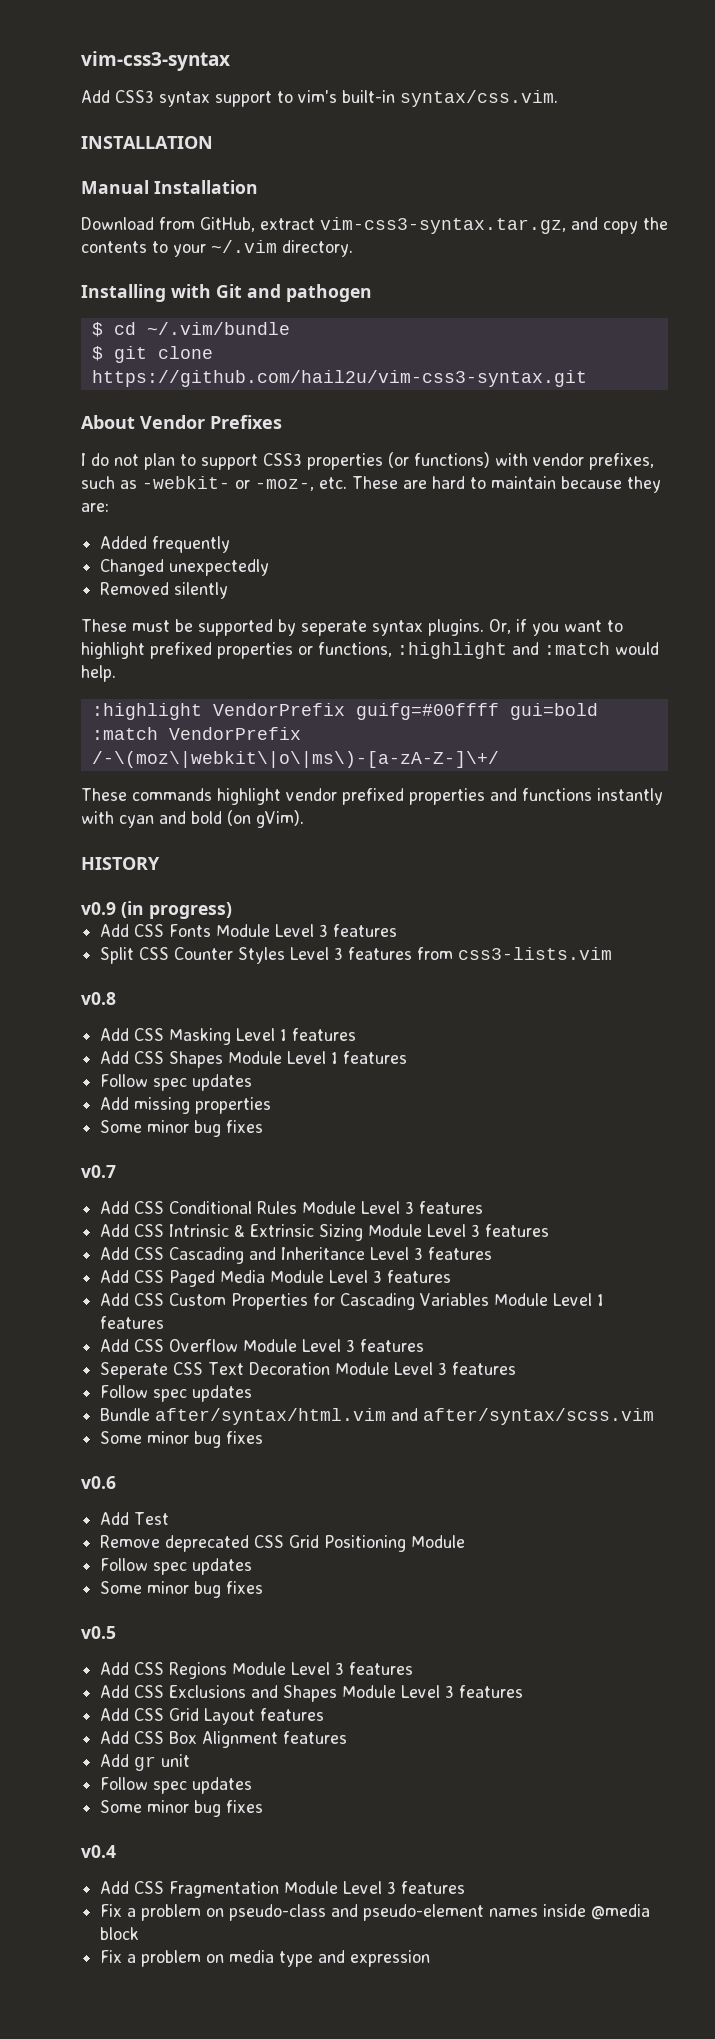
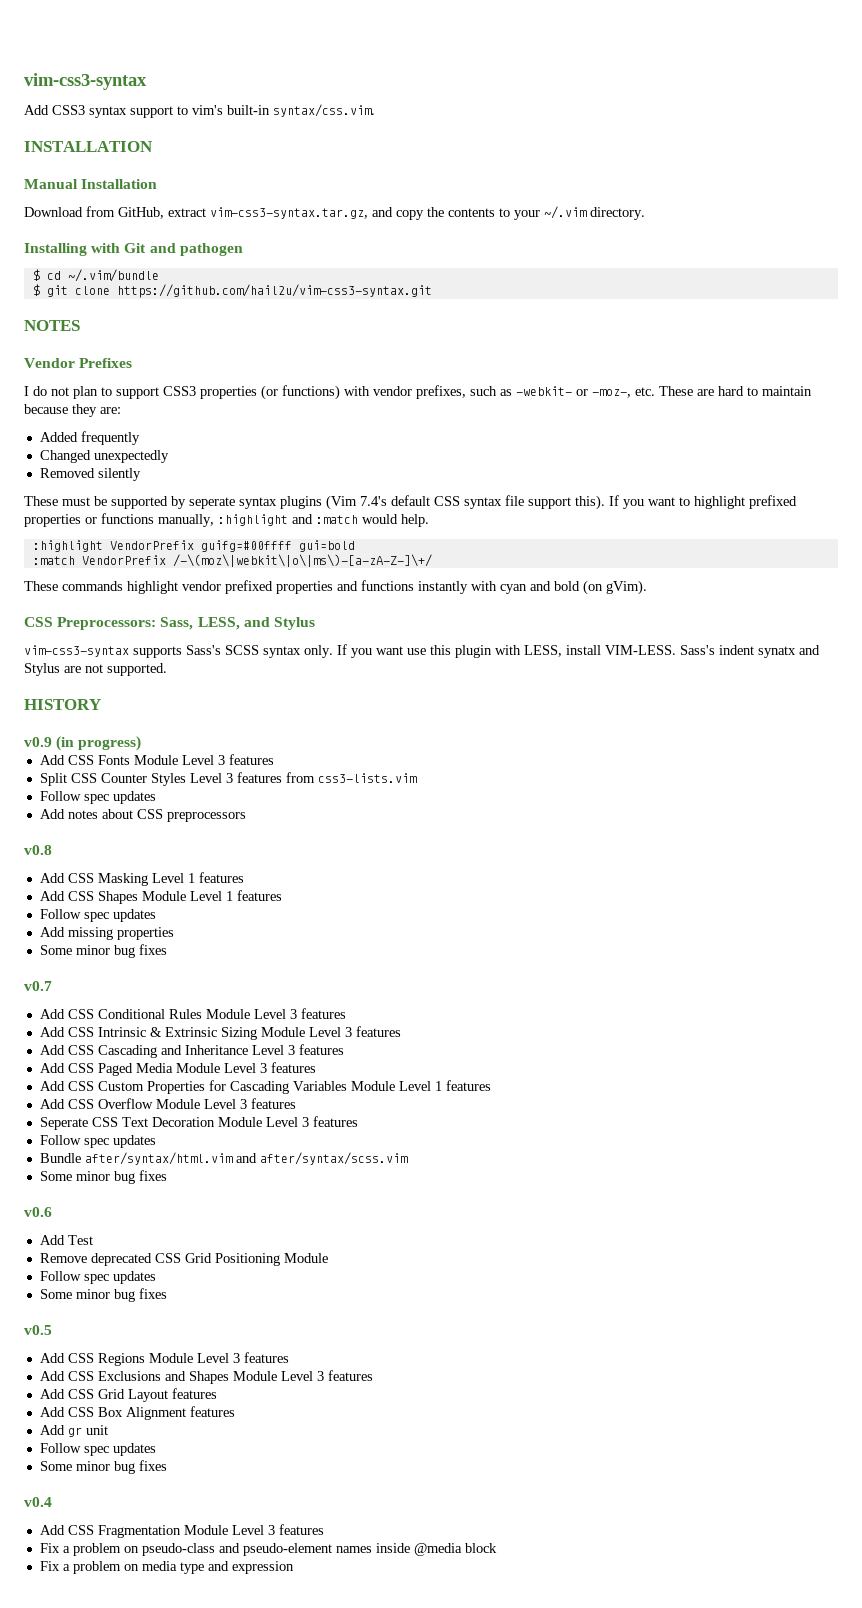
- About Vendor Prefixes
+ NOTES
+ Vendor Prefixes
- These must be supported by seperate syntax plugins. Or, if you want to highlight prefixed properties or functions, :highlight and :match would help.
+ These must be supported by seperate syntax plugins (Vim 7.4's default CSS syntax file support this). If you want to highlight prefixed properties or functions manually, :highlight and :match would help.
+ CSS Preprocessors: Sass, LESS, and Stylus
+ vim-css3-syntax supports Sass's SCSS syntax only. If you want use this plugin with LESS, install VIM-LESS. Sass's indent synatx and Stylus are not supported.
  Split CSS Counter Styles Level 3 features from css3-lists.vim
+ Follow spec updates
+ Add notes about CSS preprocessors

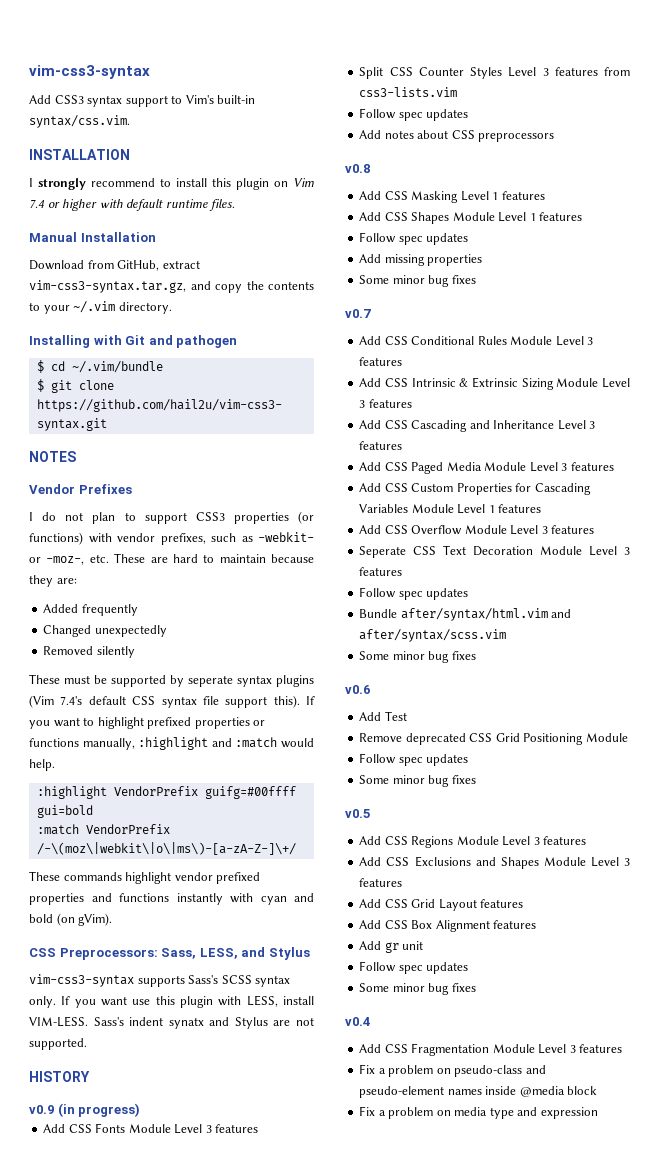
- Add CSS3 syntax support to vim's built-in syntax/css.vim.
+ Add CSS3 syntax support to Vim's built-in syntax/css.vim.
+ I strongly recommend to install this plugin on Vim 7.4 or higher with default runtime files.

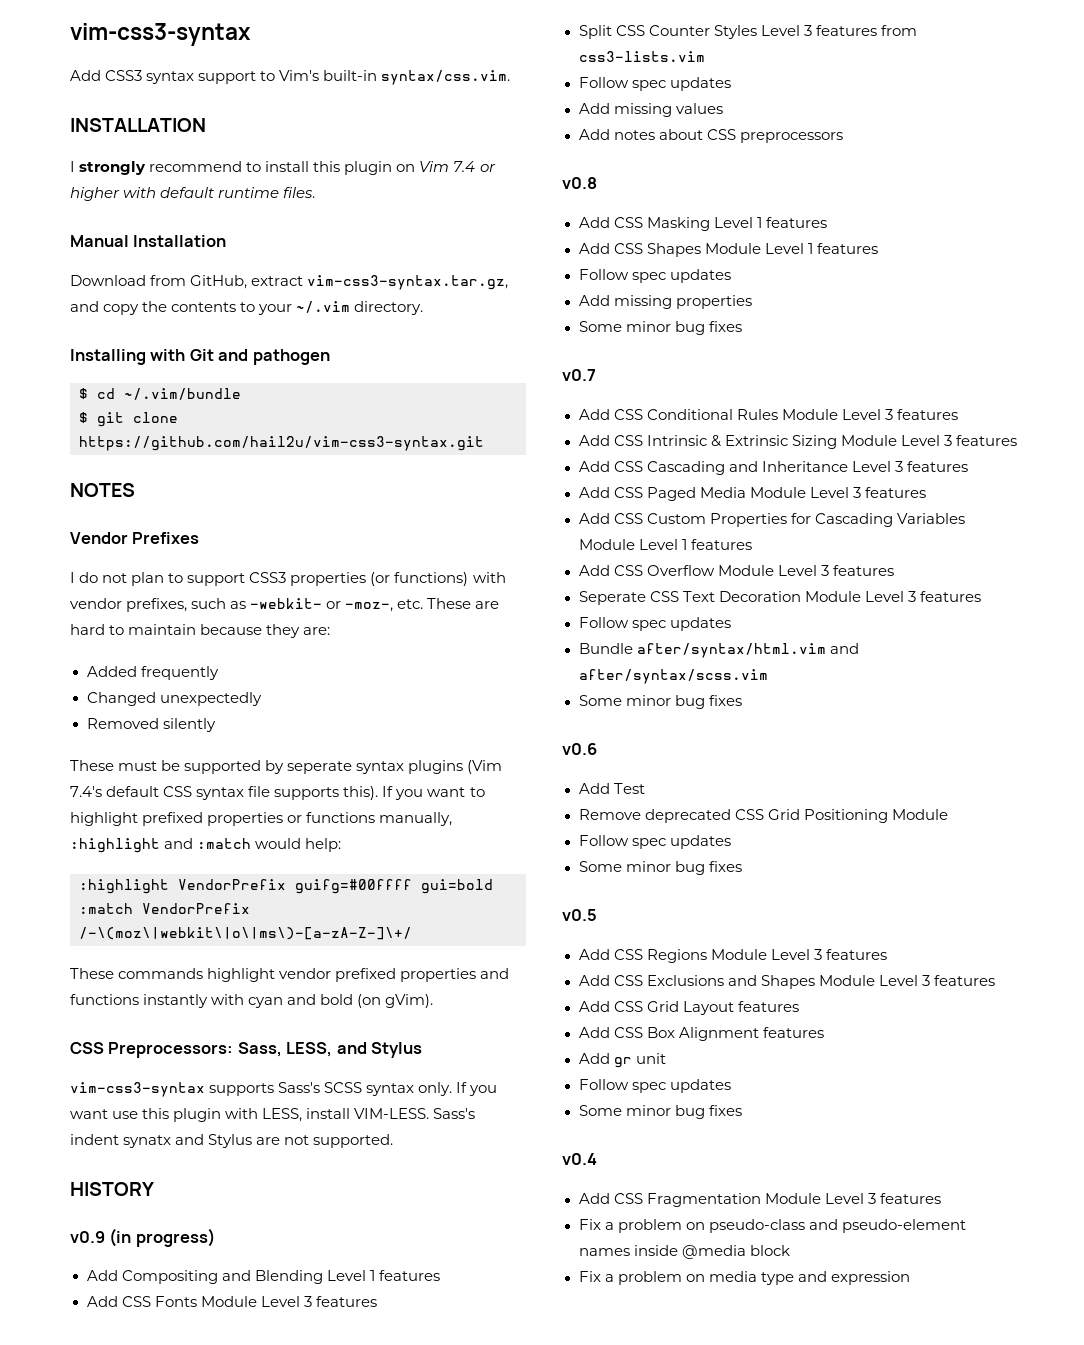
- These must be supported by seperate syntax plugins (Vim 7.4's default CSS syntax file support this).
+ These must be supported by seperate syntax plugins (Vim 7.4's default CSS syntax file supports this).
- If you want to highlight prefixed properties or functions manually, :highlight and :match would help.
+ If you want to highlight prefixed properties or functions manually, :highlight and :match would help:
+ Add Compositing and Blending Level 1 features
+ Add missing values

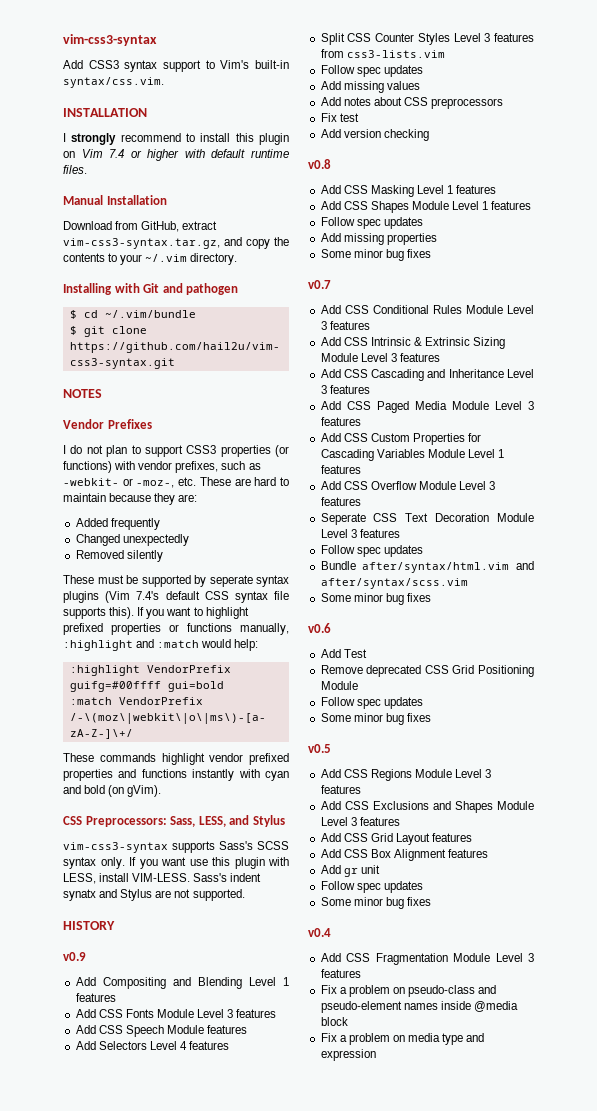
- v0.9 (in progress)
+ v0.9
+ Add CSS Speech Module features
+ Add Selectors Level 4 features
+ Fix test
+ Add version checking

